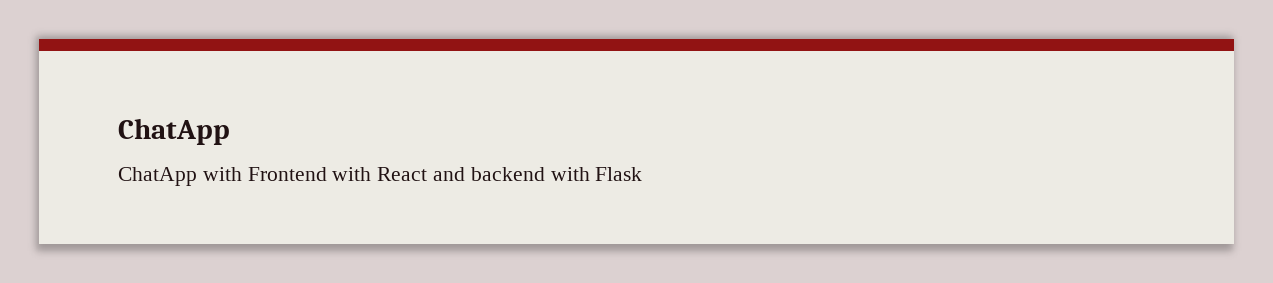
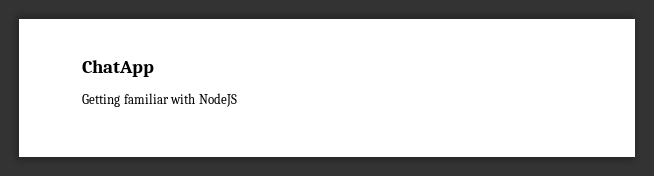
- ChatApp with Frontend with React and backend with Flask
+ Getting familiar with NodeJS

